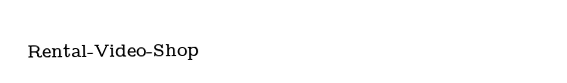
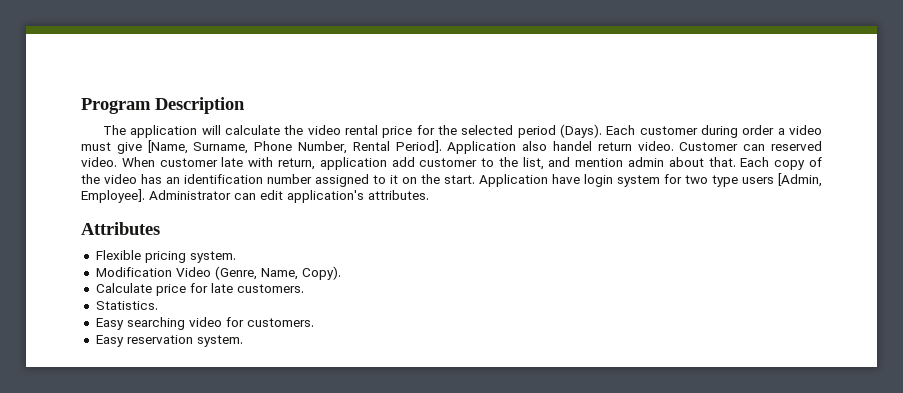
- Rental-Video-Shop
+ Program Description
+ The application will calculate the video rental price for the selected period (Days). Each customer during order a video must give [Name, Surname, Phone Number, Rental Period]. Application also handel return video. Customer can reserved video. When customer late with return, application add customer to the list, and mention admin about that. Each copy of the video has an identification number assigned to it on the start. Application have login system for two type users [Admin, Employee]. Administrator can edit application's attributes.
+ Attributes
+ Flexible pricing system.
+ Modification Video (Genre, Name, Copy).
+ Calculate price for late customers.
+ Statistics.
+ Easy searching video for customers.
+ Easy reservation system.

